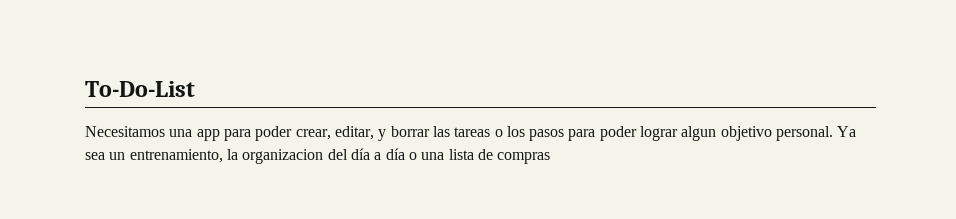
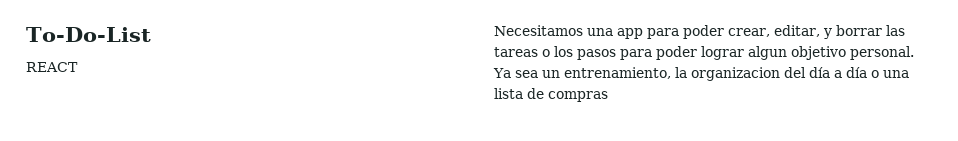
+ REACT

